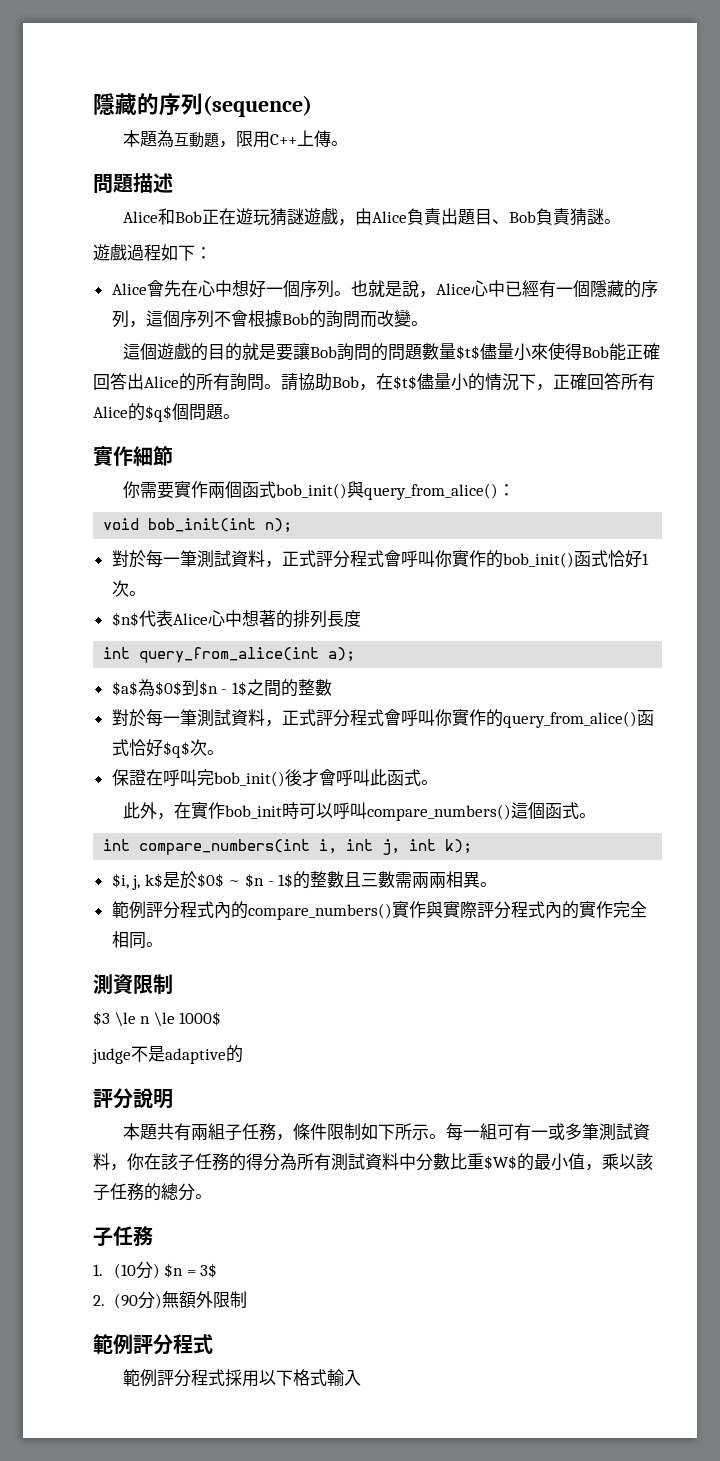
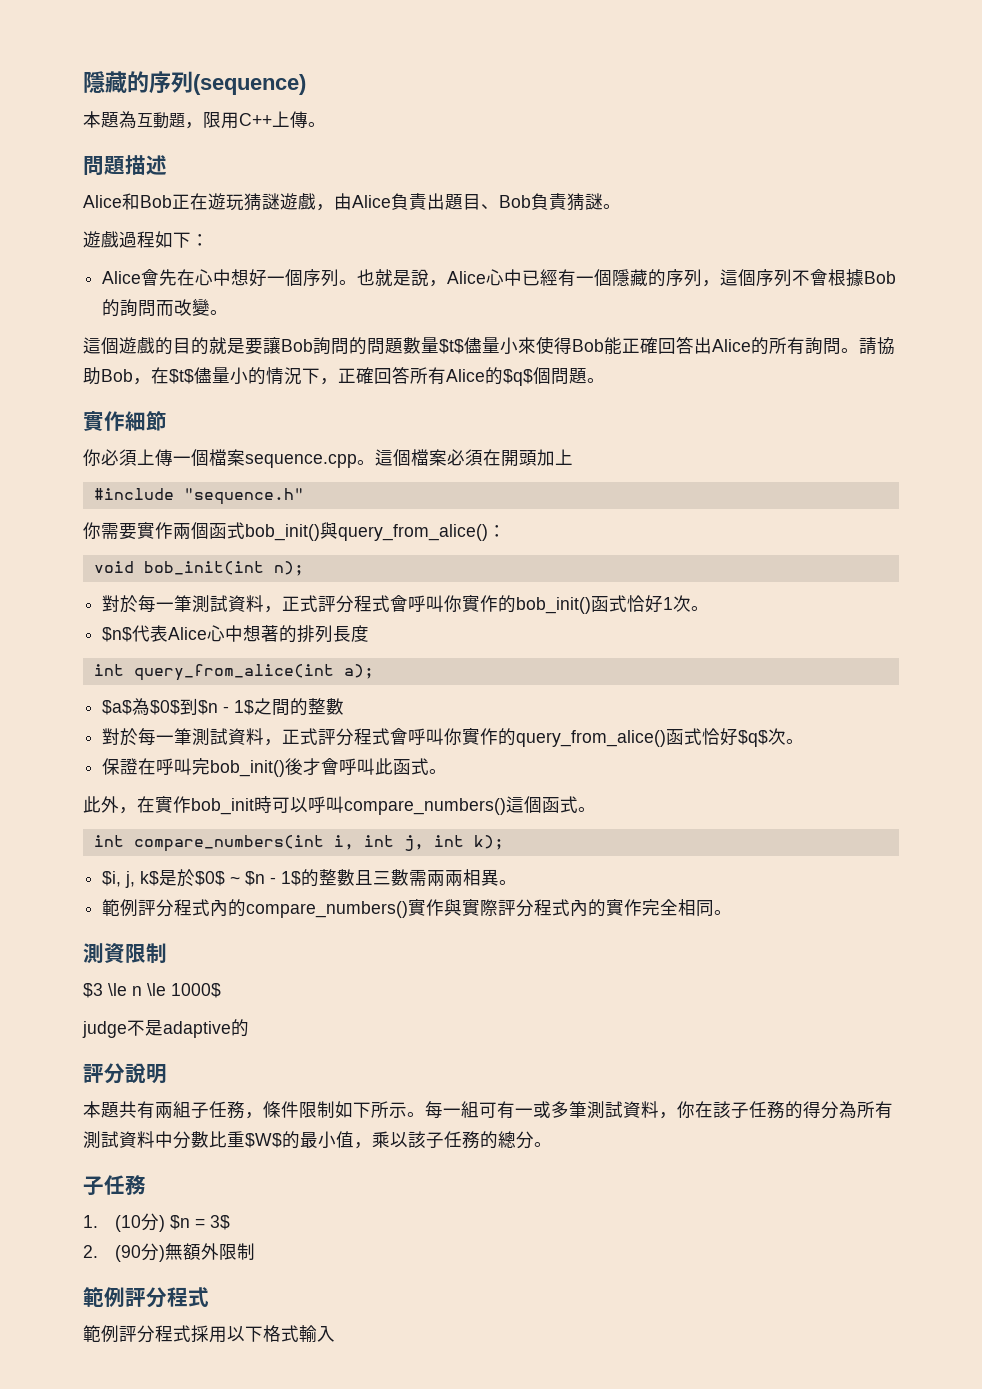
+ 你必須上傳一個檔案sequence.cpp。這個檔案必須在開頭加上
+ #include "sequence.h"

